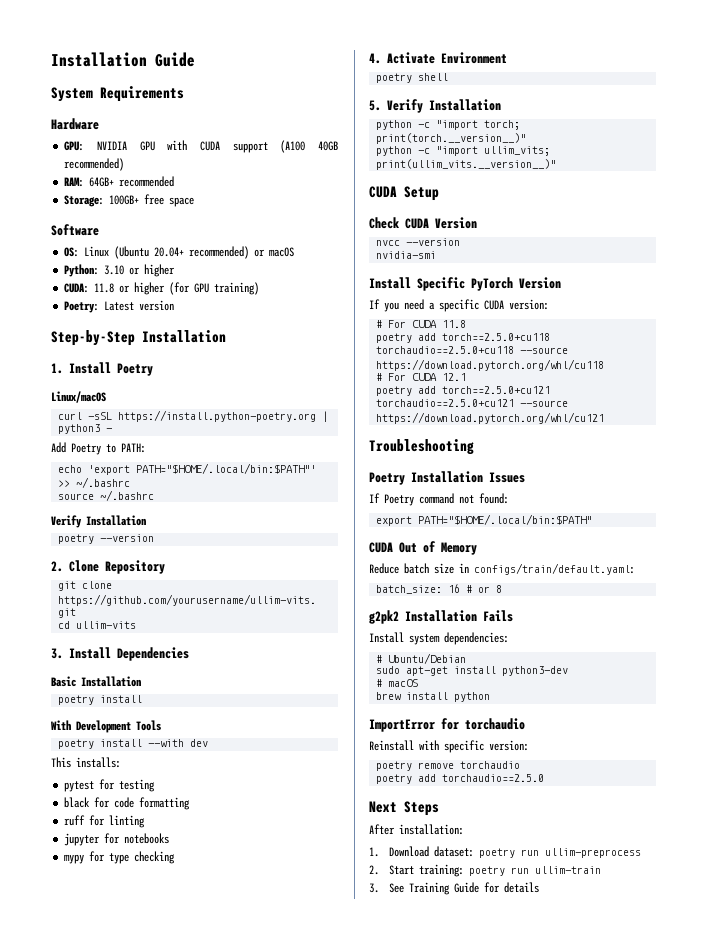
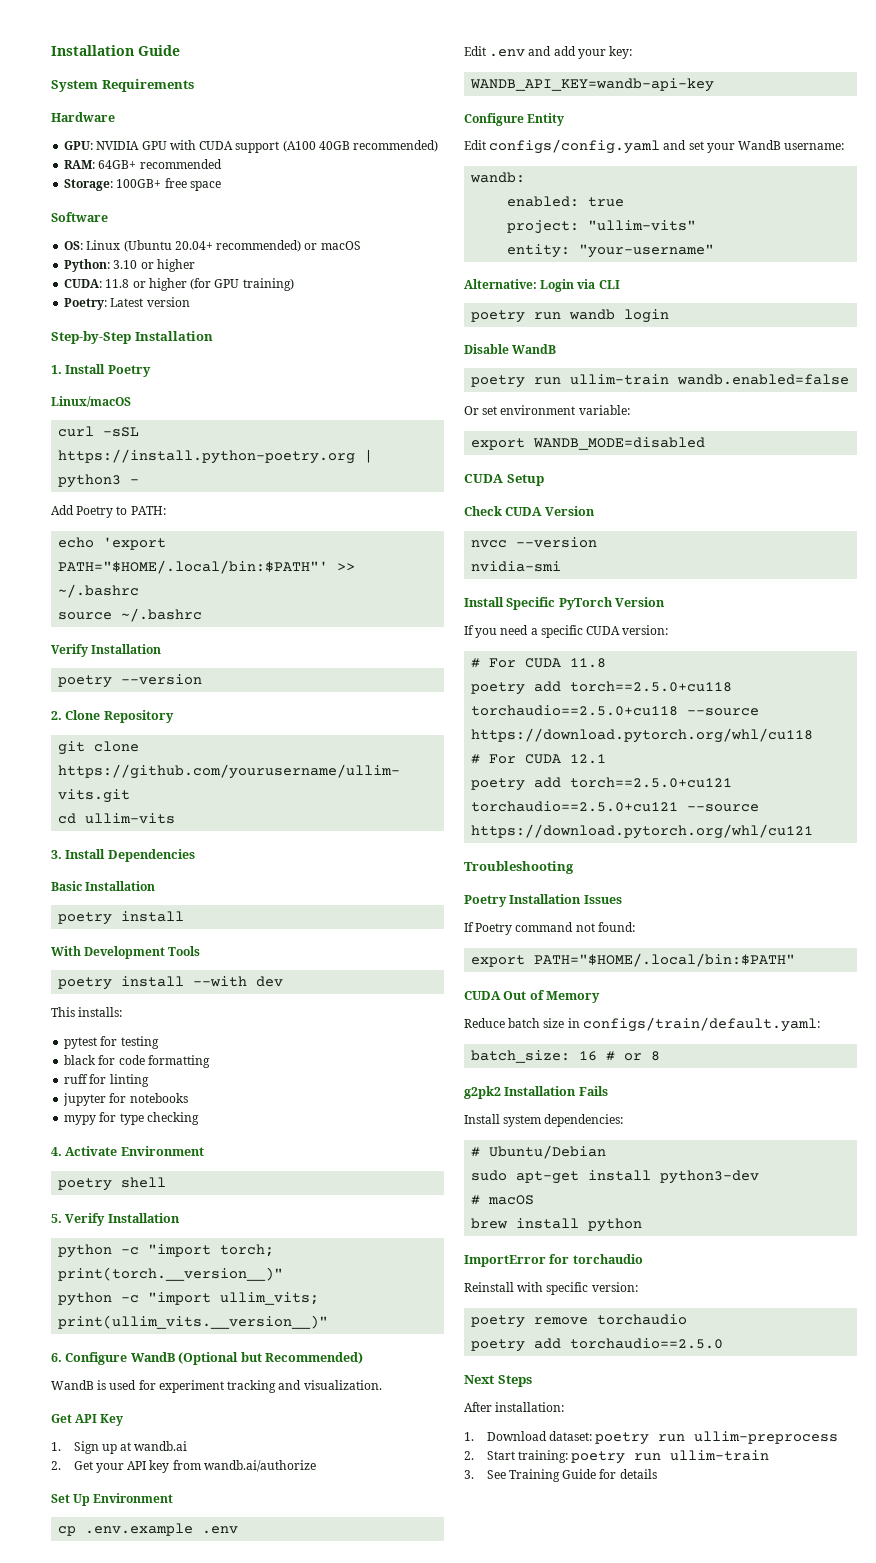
+ 6. Configure WandB (Optional but Recommended)
+ WandB is used for experiment tracking and visualization.
+ Get API Key
+ 1. Sign up at wandb.ai
+ 2. Get your API key from wandb.ai/authorize
+ Set Up Environment
+ cp .env.example .env
+ Edit .env and add your key:
+ WANDB_API_KEY=wandb-api-key
+ Configure Entity
+ Edit configs/config.yaml and set your WandB username:
+ wandb:
+ enabled: true
+ project: "ullim-vits"
+ entity: "your-username"
+ Alternative: Login via CLI
+ poetry run wandb login
+ Disable WandB
+ poetry run ullim-train wandb.enabled=false
+ Or set environment variable:
+ export WANDB_MODE=disabled

